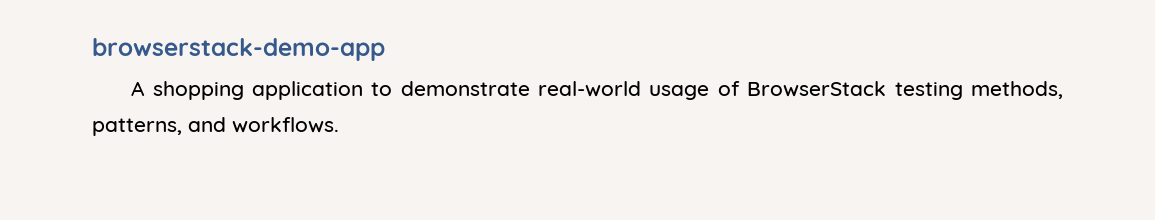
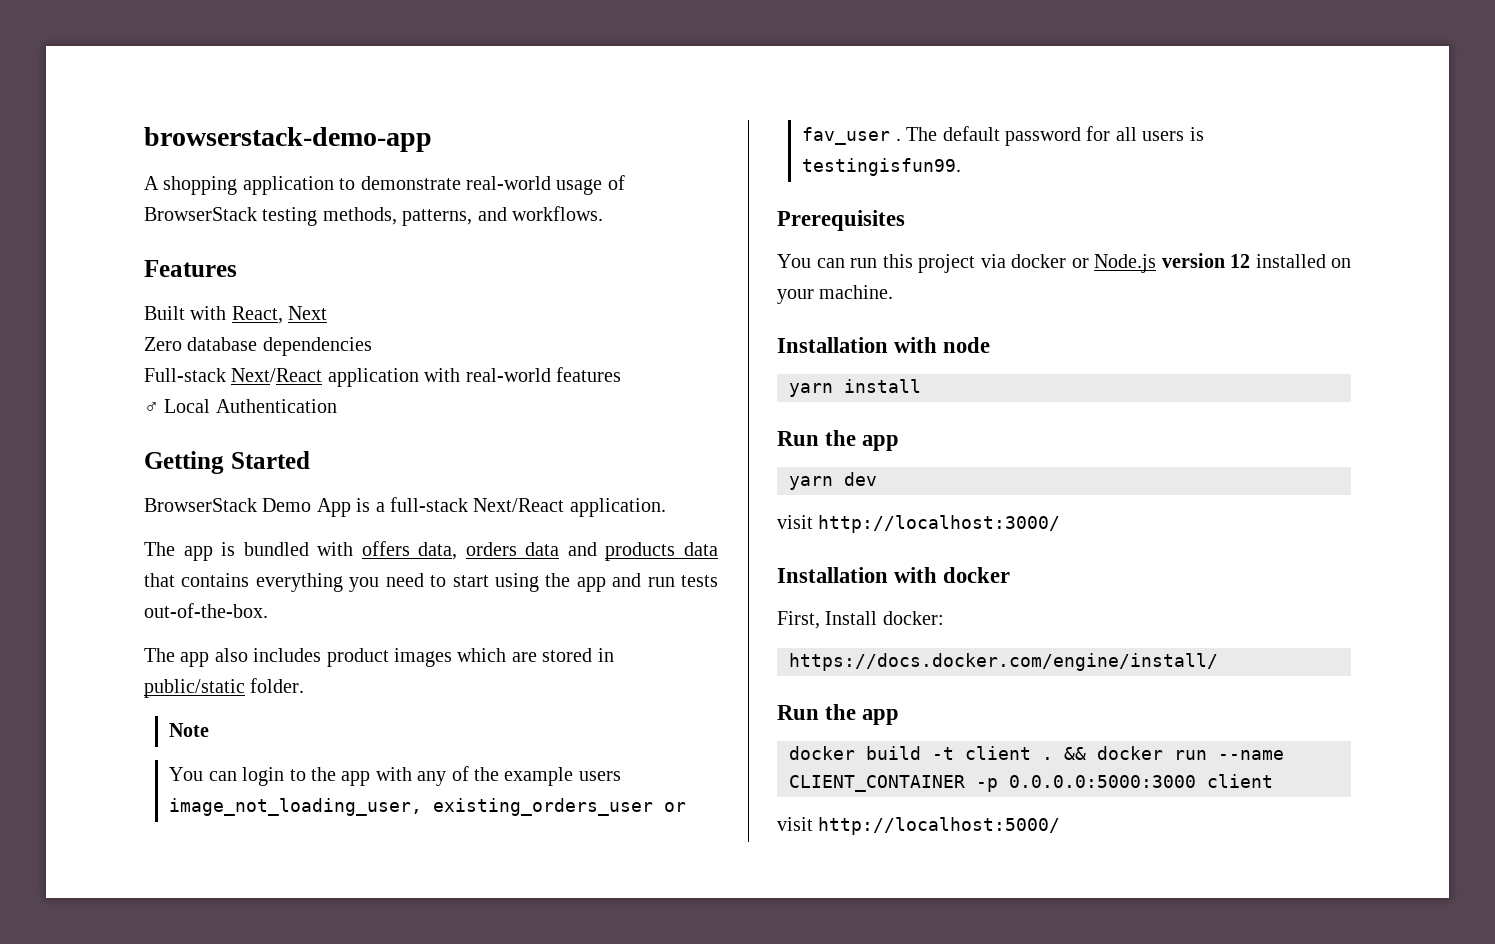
+ Features
+ Built with React, Next
+ Zero database dependencies
+ Full-stack Next/React application with real-world features
+ ♂ Local Authentication
+ Getting Started
+ BrowserStack Demo App is a full-stack Next/React application.
+ The app is bundled with offers data, orders data and products data that contains everything you need to start using the app and run tests out-of-the-box.
+ The app also includes product images which are stored in public/static folder.
+ Note
+ You can login to the app with any of the example users image_not_loading_user, existing_orders_user or fav_user . The default password for all users is testingisfun99.
+ Prerequisites
+ You can run this project via docker or Node.js version 12 installed on your machine.
+ Installation with node
+ yarn install
+ Run the app
+ yarn dev
+ visit http://localhost:3000/
+ Installation with docker
+ First, Install docker:
+ https://docs.docker.com/engine/install/
+ Run the app
+ docker build -t client . && docker run --name CLIENT_CONTAINER -p 0.0.0.0:5000:3000 client
+ visit http://localhost:5000/

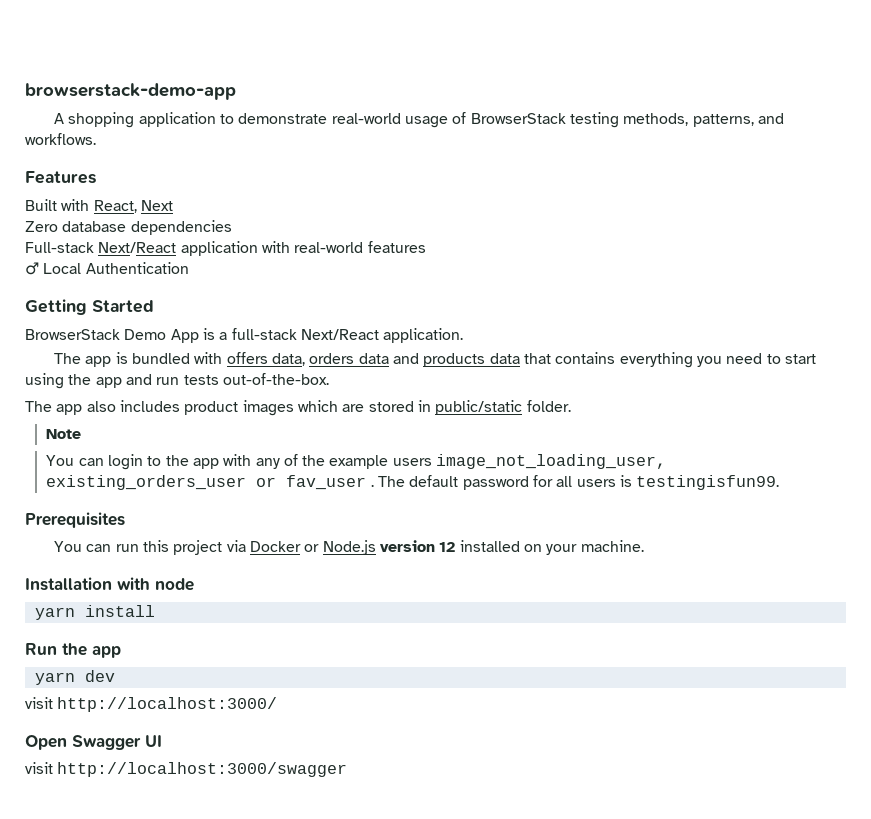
- You can run this project via docker or Node.js version 12 installed on your machine.
+ You can run this project via Docker or Node.js version 12 installed on your machine.
- Installation with docker
- First, Install docker:
- https://docs.docker.com/engine/install/
- Run the app
- docker build -t client . && docker run --name CLIENT_CONTAINER -p 0.0.0.0:5000:3000 client
- visit http://localhost:5000/
+ Open Swagger UI
+ visit http://localhost:3000/swagger

